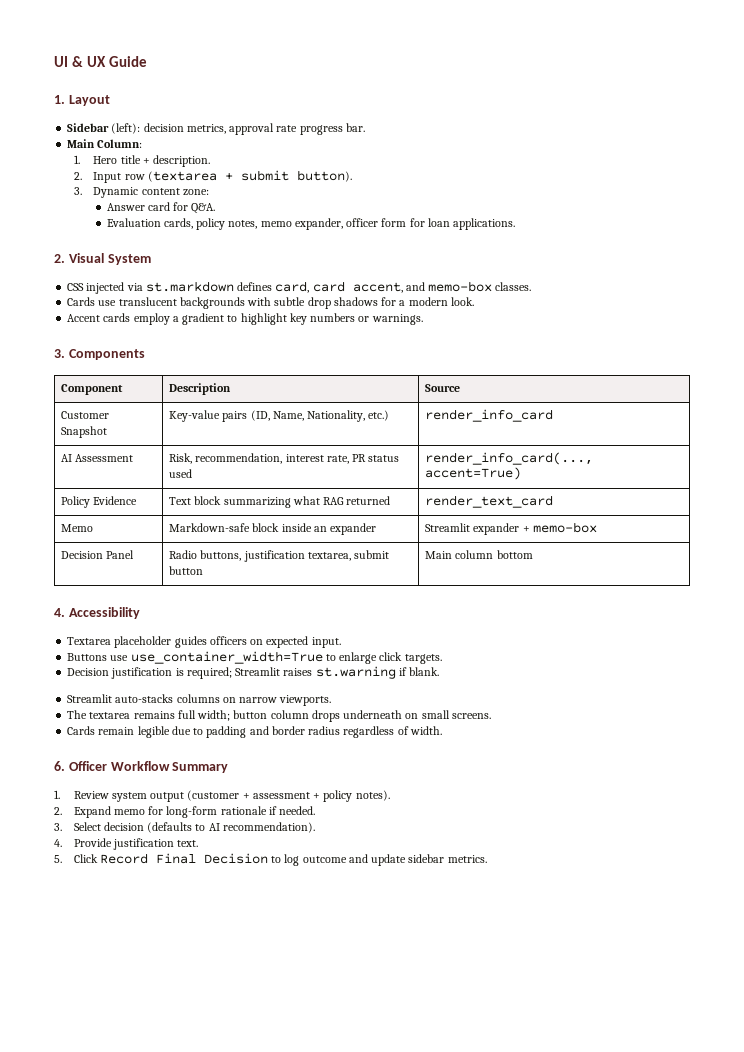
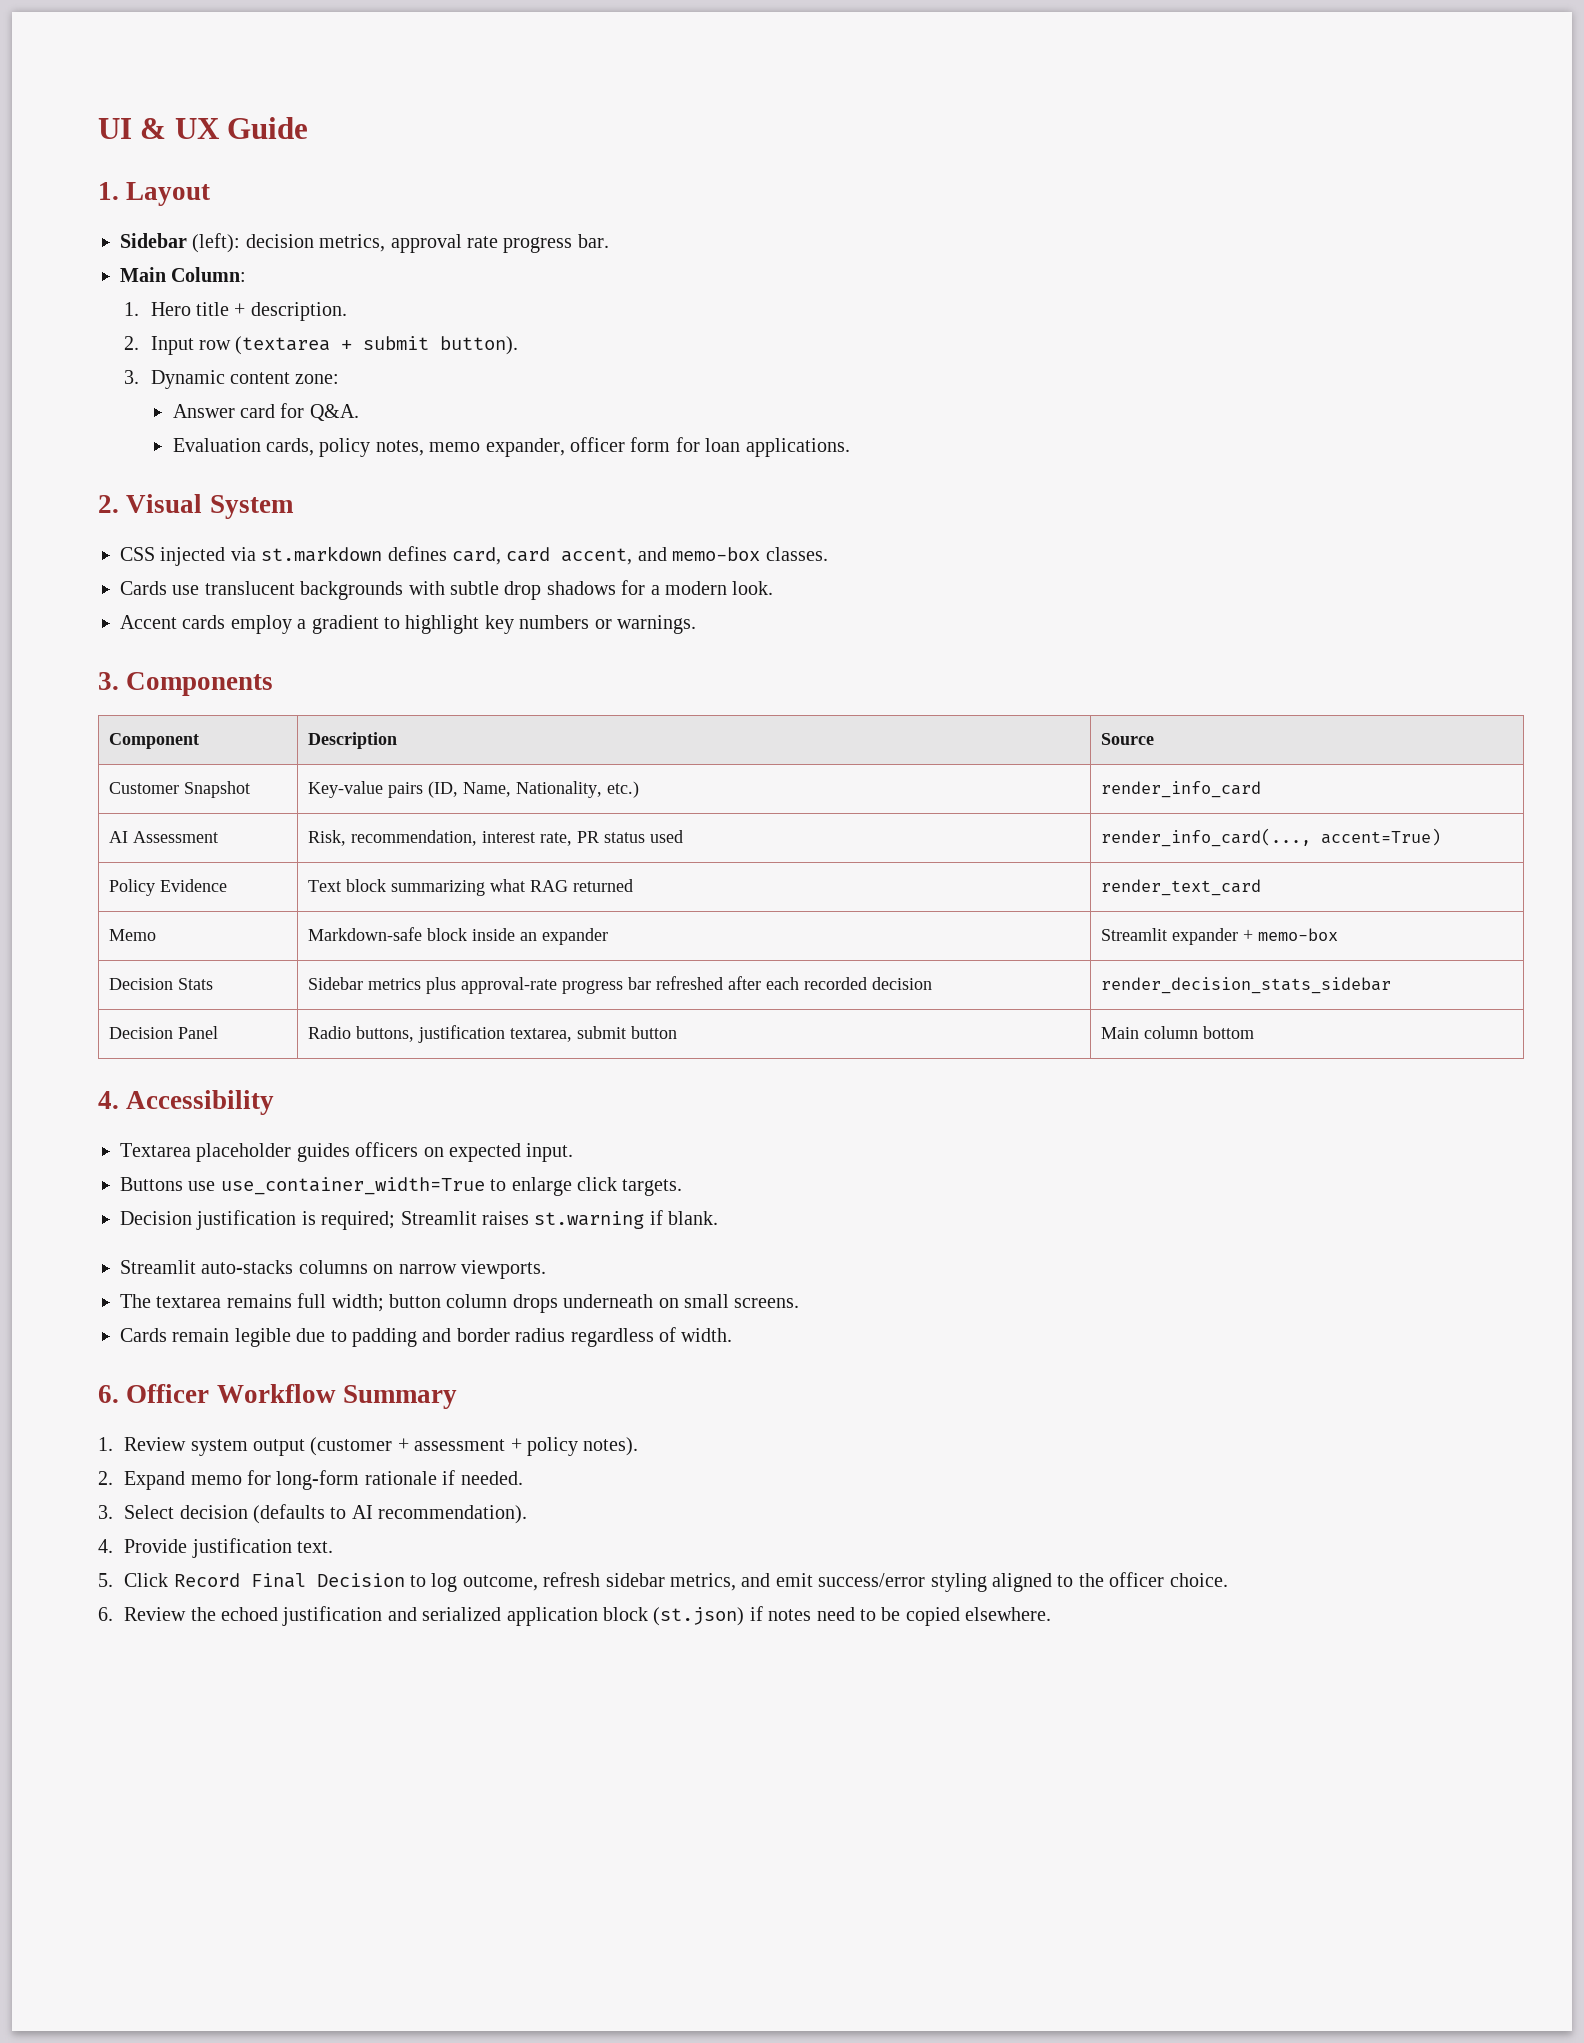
+ Decision Stats | Sidebar metrics plus approval-rate progress bar refreshed after each recorded decision | render_decision_stats_sidebar
- 5. Click Record Final Decision to log outcome and update sidebar metrics.
+ 5. Click Record Final Decision to log outcome, refresh sidebar metrics, and emit success/error styling aligned to the officer choice.
+ 6. Review the echoed justification and serialized application block (st.json) if notes need to be copied elsewhere.

